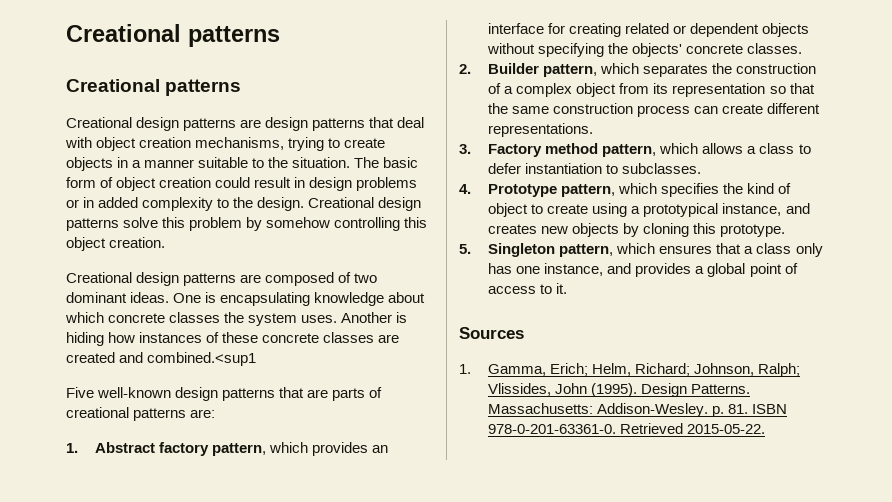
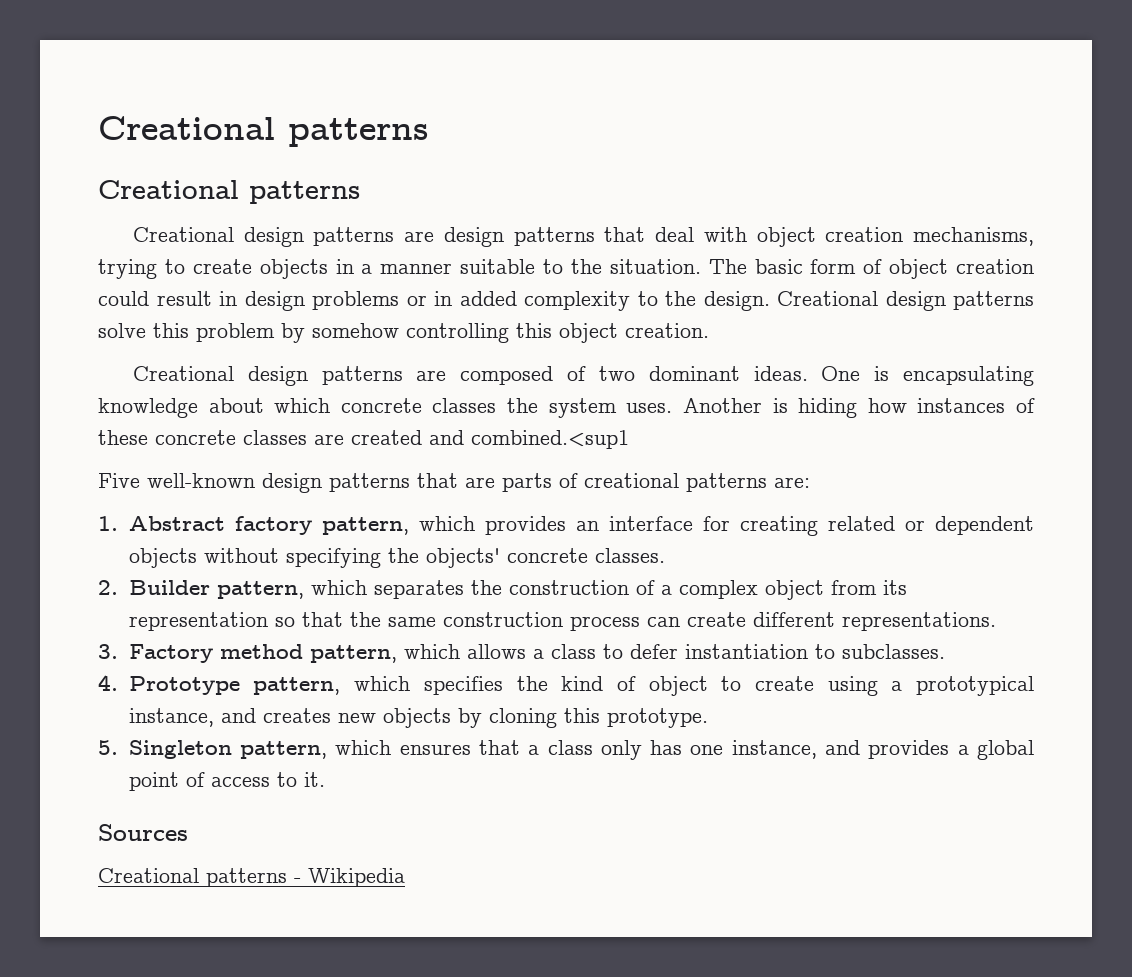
- 1. Gamma, Erich; Helm, Richard; Johnson, Ralph; Vlissides, John (1995). Design Patterns. Massachusetts: Addison-Wesley. p. 81. ISBN 978-0-201-63361-0. Retrieved 2015-05-22.
+ Creational patterns - Wikipedia

